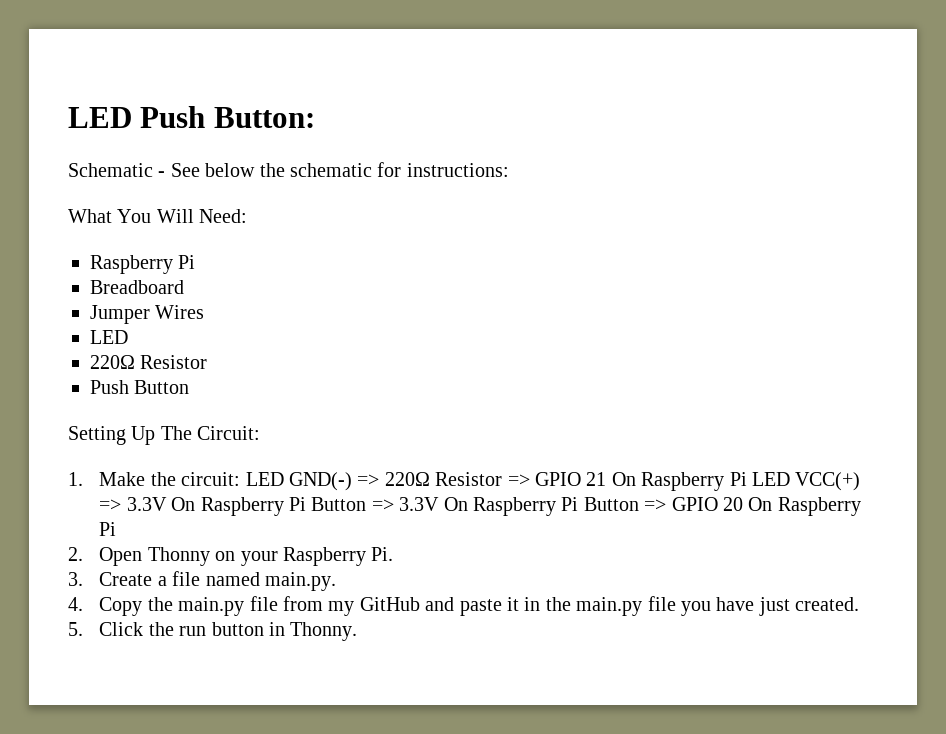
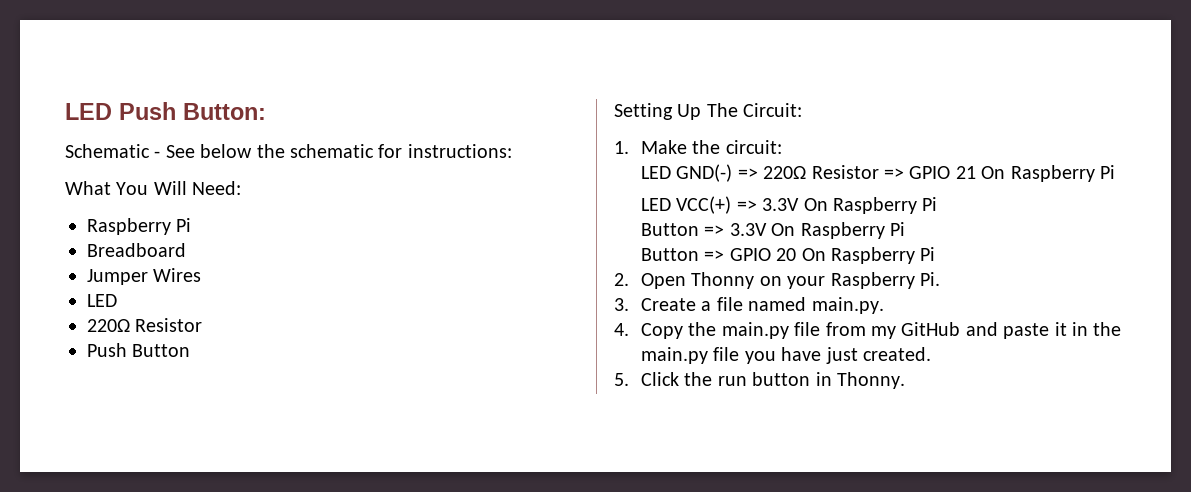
- 1. Make the circuit: LED GND(-) => 220Ω Resistor => GPIO 21 On Raspberry Pi LED VCC(+) => 3.3V On Raspberry Pi Button => 3.3V On Raspberry Pi Button => GPIO 20 On Raspberry Pi
+ 1. Make the circuit:
+ LED GND(-) => 220Ω Resistor => GPIO 21 On Raspberry Pi
+ LED VCC(+) => 3.3V On Raspberry Pi
+ Button => 3.3V On Raspberry Pi
+ Button => GPIO 20 On Raspberry Pi

